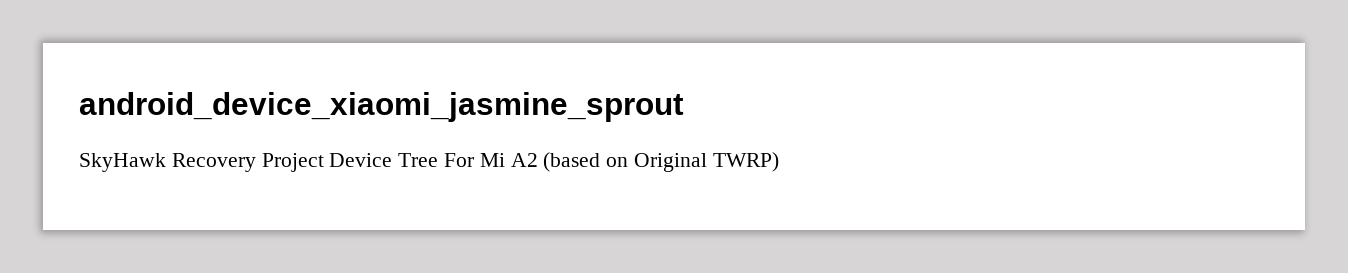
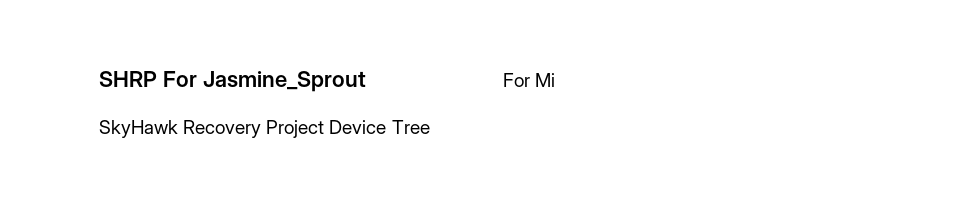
- android_device_xiaomi_jasmine_sprout
+ SHRP For Jasmine_Sprout
- SkyHawk Recovery Project Device Tree For Mi A2 (based on Original TWRP)
+ SkyHawk Recovery Project Device Tree For Mi

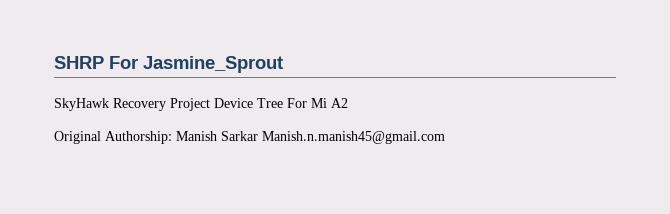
- SkyHawk Recovery Project Device Tree For Mi
+ SkyHawk Recovery Project Device Tree For Mi A2
+ Original Authorship: Manish Sarkar Manish.n.manish45@gmail.com

